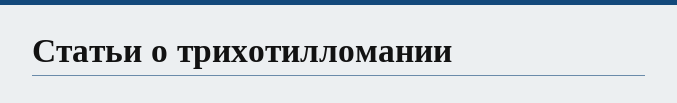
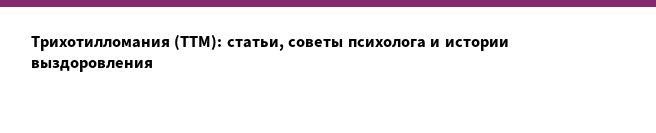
- Статьи о трихотилломании
+ Трихотилломания (ТТМ): статьи, советы психолога и истории выздоровления

